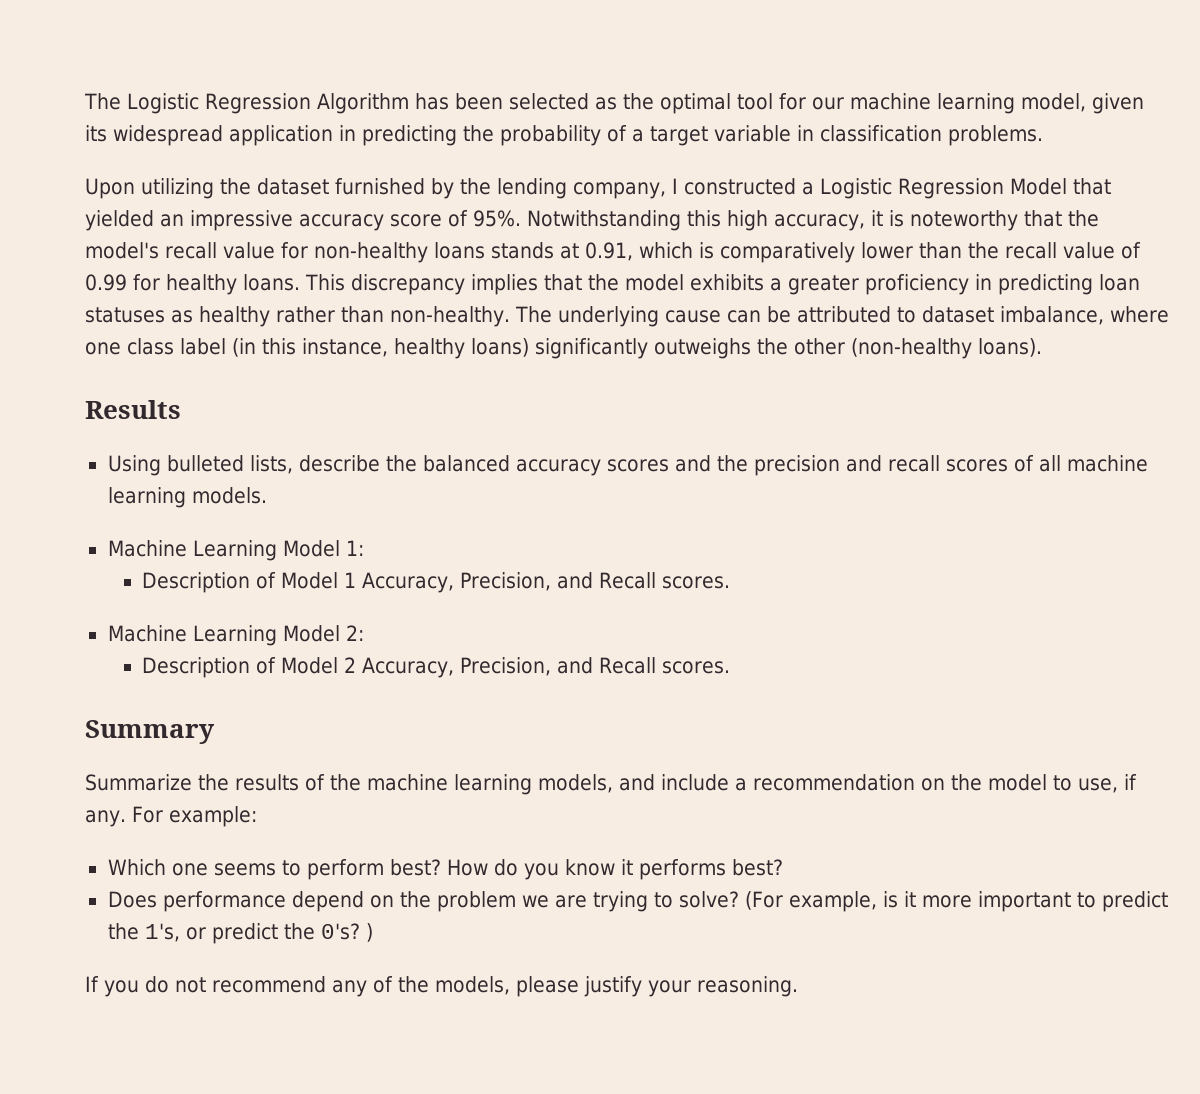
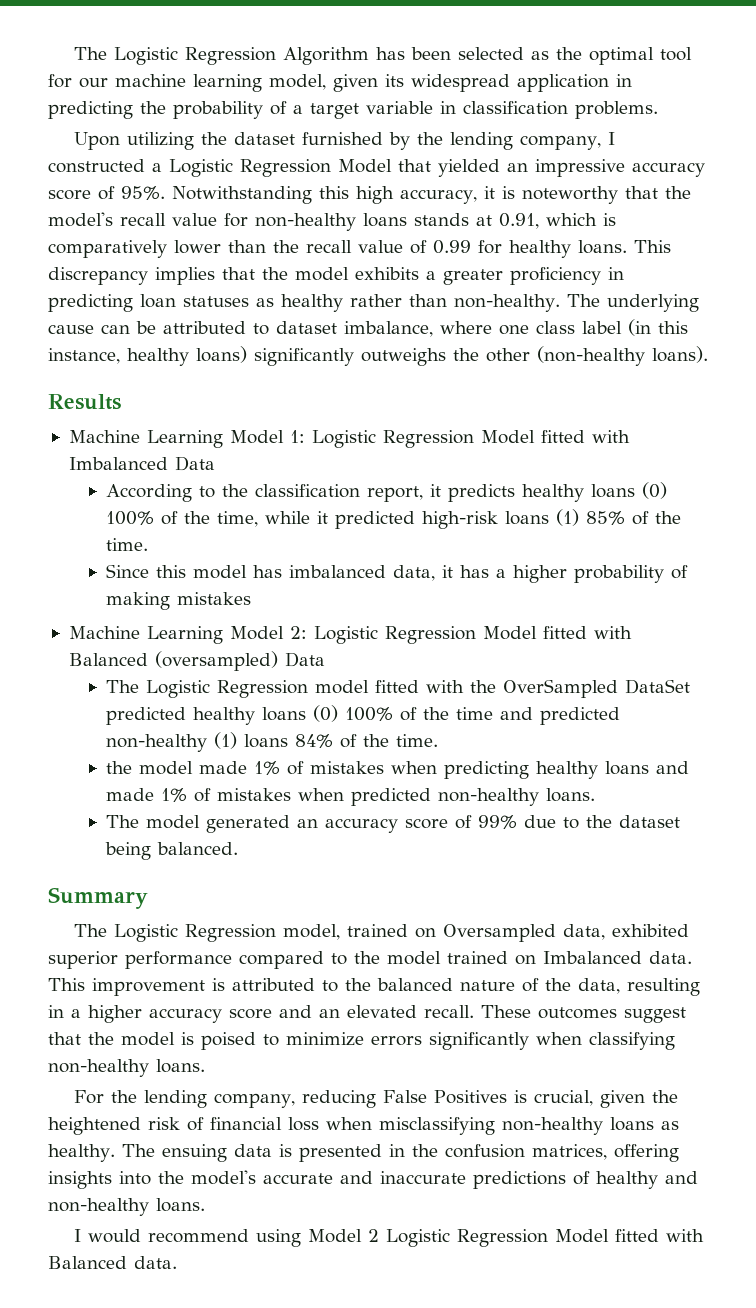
- Using bulleted lists, describe the balanced accuracy scores and the precision and recall scores of all machine learning models.
- Machine Learning Model 1:
- Description of Model 1 Accuracy, Precision, and Recall scores.
- Machine Learning Model 2:
- Description of Model 2 Accuracy, Precision, and Recall scores.
+ Machine Learning Model 1: Logistic Regression Model fitted with Imbalanced Data
+ According to the classification report, it predicts healthy loans (0) 100% of the time, while it predicted high-risk loans (1) 85% of the time.
+ Since this model has imbalanced data, it has a higher probability of making mistakes
+ Machine Learning Model 2: Logistic Regression Model fitted with Balanced (oversampled) Data
+ The Logistic Regression model fitted with the OverSampled DataSet predicted healthy loans (0) 100% of the time and predicted non-healthy (1) loans 84% of the time.
+ the model made 1% of mistakes when predicting healthy loans and made 1% of mistakes when predicted non-healthy loans.
+ The model generated an accuracy score of 99% due to the dataset being balanced.
  Summary
- Summarize the results of the machine learning models, and include a recommendation on the model to use, if any. For example:
- Which one seems to perform best? How do you know it performs best?
- Does performance depend on the problem we are trying to solve? (For example, is it more important to predict the 1's, or predict the 0's? )
- If you do not recommend any of the models, please justify your reasoning.
+ The Logistic Regression model, trained on Oversampled data, exhibited superior performance compared to the model trained on Imbalanced data. This improvement is attributed to the balanced nature of the data, resulting in a higher accuracy score and an elevated recall. These outcomes suggest that the model is poised to minimize errors significantly when classifying non-healthy loans.
+ For the lending company, reducing False Positives is crucial, given the heightened risk of financial loss when misclassifying non-healthy loans as healthy. The ensuing data is presented in the confusion matrices, offering insights into the model's accurate and inaccurate predictions of healthy and non-healthy loans.
+ I would recommend using Model 2 Logistic Regression Model fitted with Balanced data.

